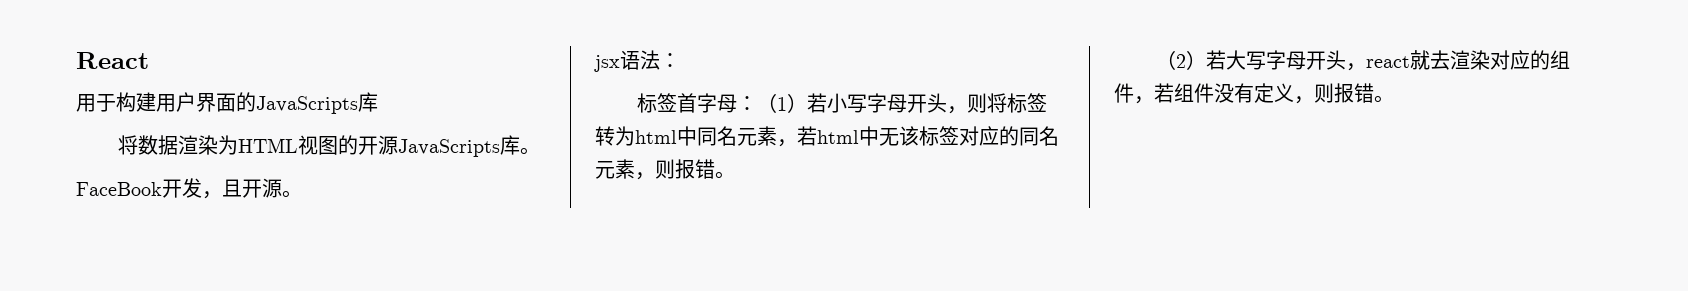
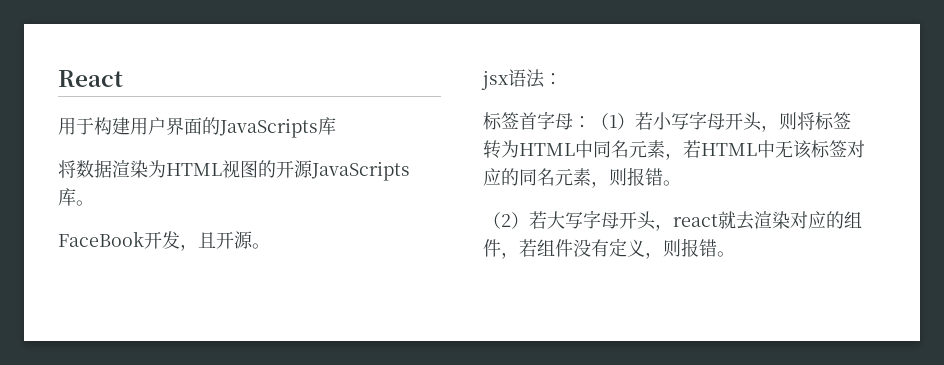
- 标签首字母：（1）若小写字母开头，则将标签转为html中同名元素，若html中无该标签对应的同名元素，则报错。
+ 标签首字母：（1）若小写字母开头，则将标签转为HTML中同名元素，若HTML中无该标签对应的同名元素，则报错。

